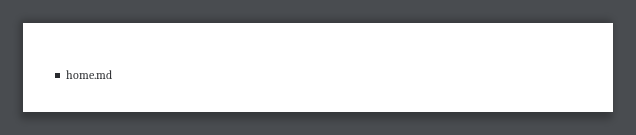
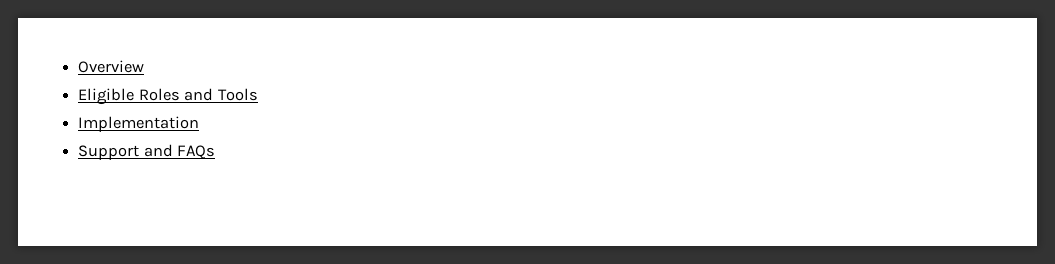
- home.md
+ Overview
+ Eligible Roles and Tools
+ Implementation
+ Support and FAQs

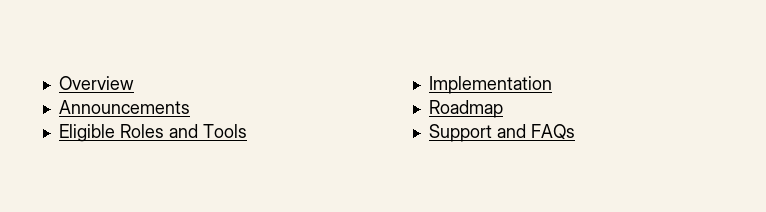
+ Announcements
+ Roadmap

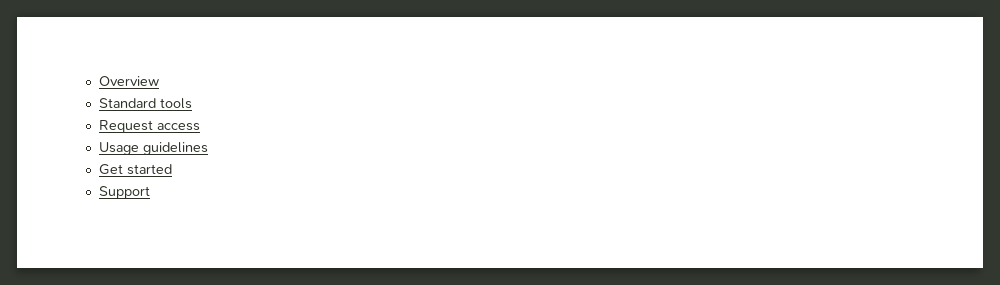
- Announcements
- Eligible Roles and Tools
- Implementation
- Roadmap
+ Standard tools
+ Request access
+ Usage guidelines
+ Get started
- Support and FAQs
+ Support

